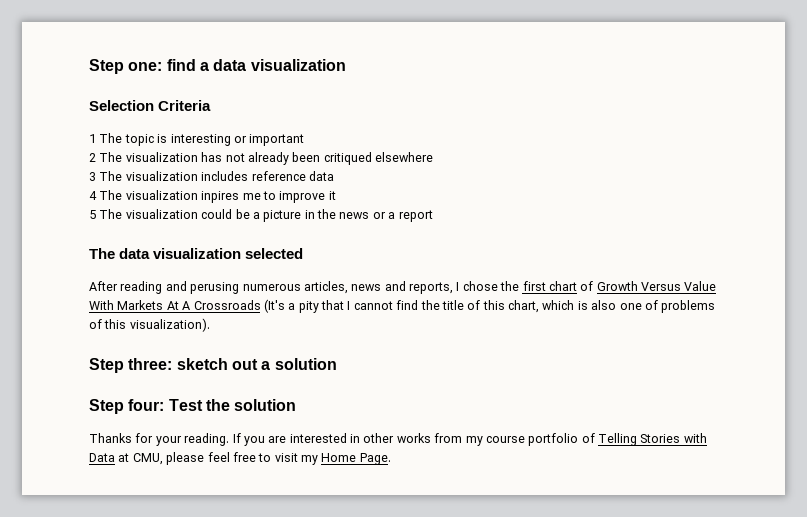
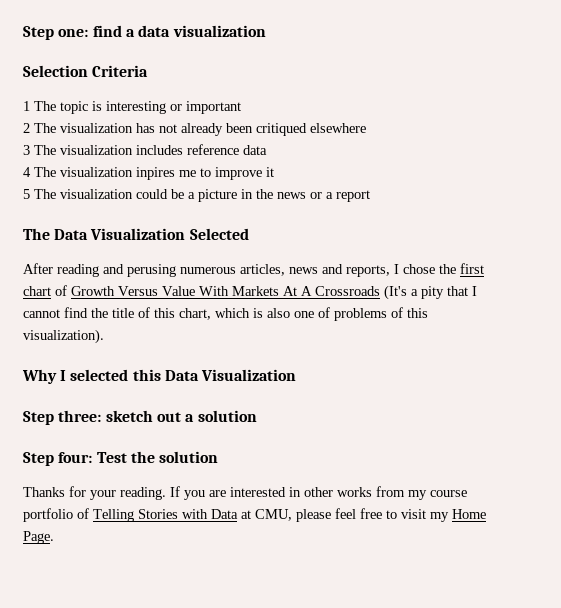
- The data visualization selected
+ The Data Visualization Selected
+ Why I selected this Data Visualization

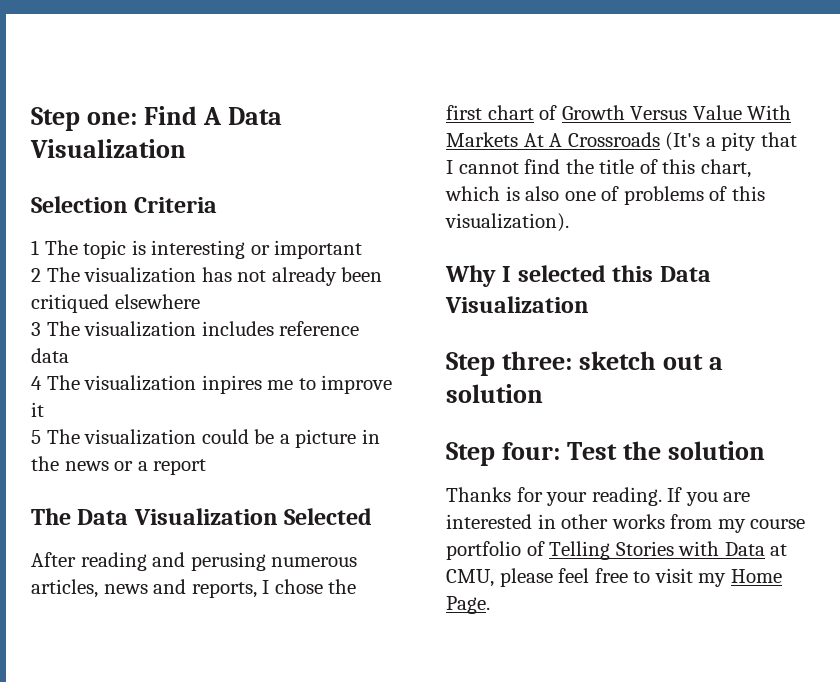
- Step one: find a data visualization
+ Step one: Find A Data Visualization

